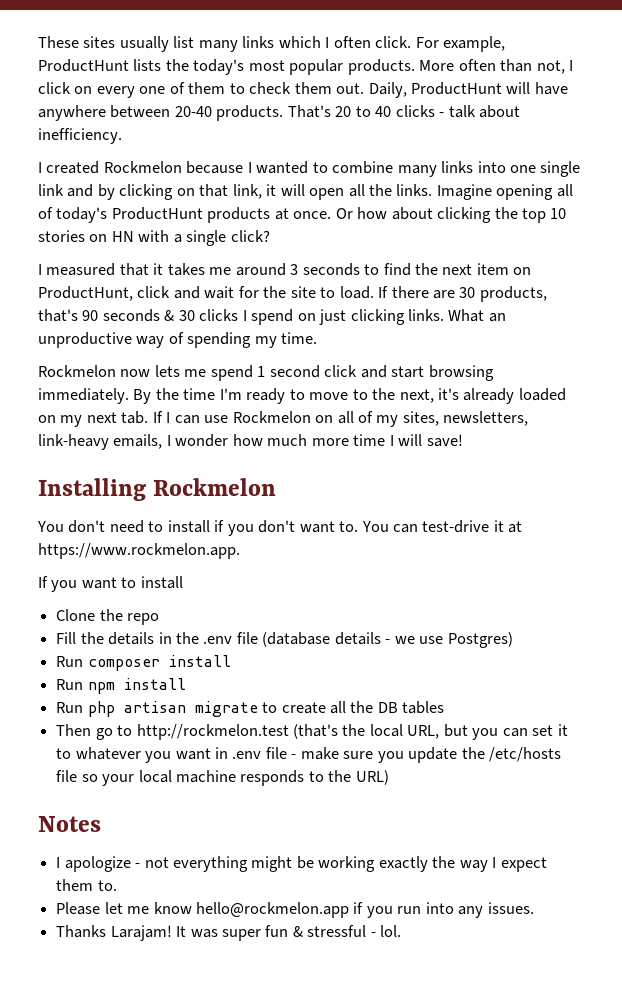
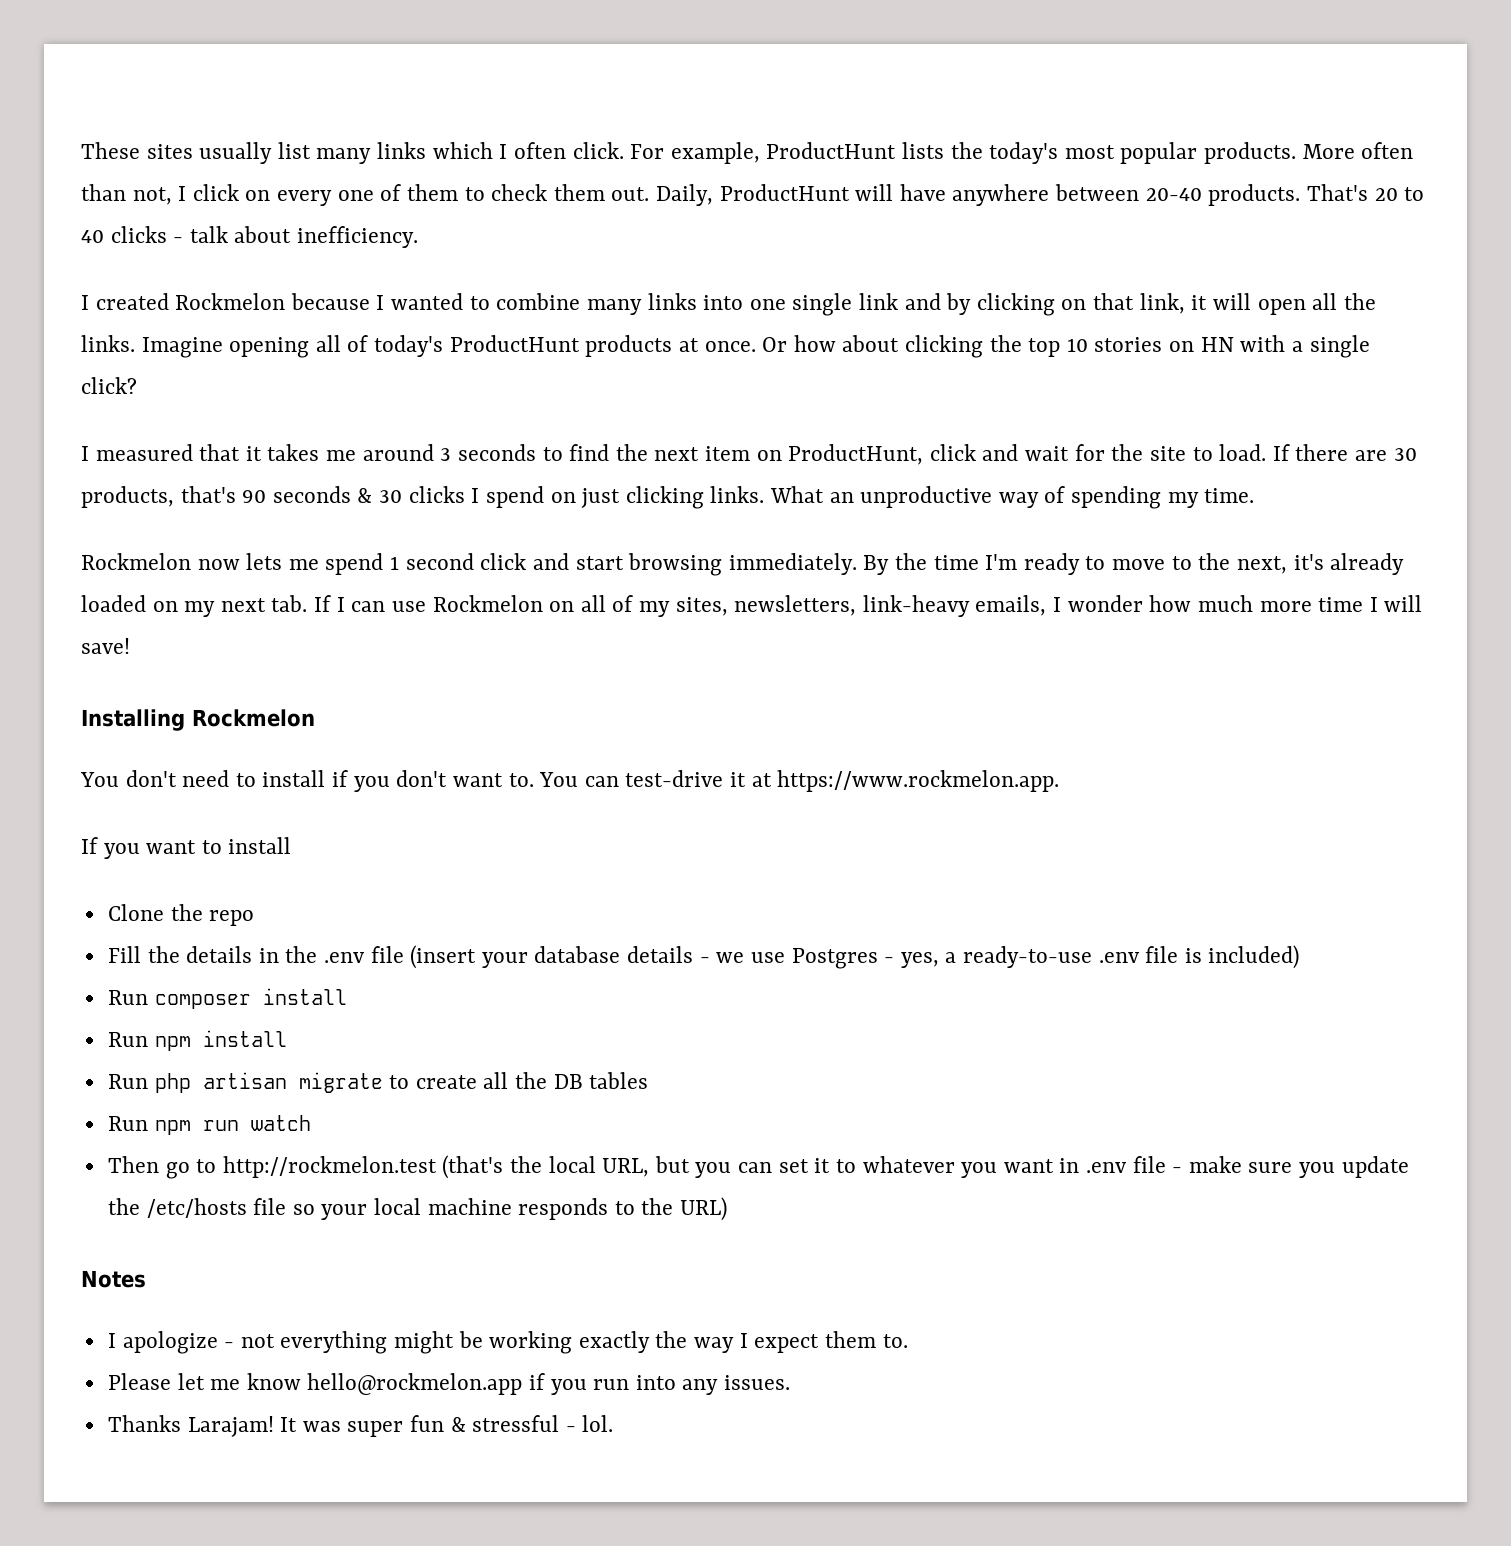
- Fill the details in the .env file (database details - we use Postgres)
+ Fill the details in the .env file (insert your database details - we use Postgres - yes, a ready-to-use .env file is included)
+ Run npm run watch

